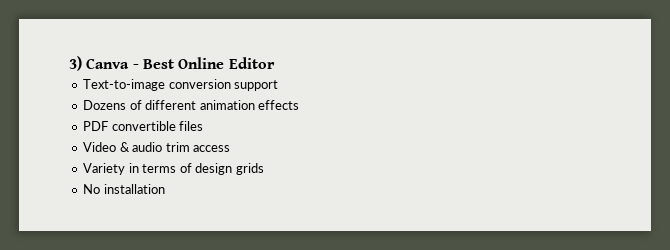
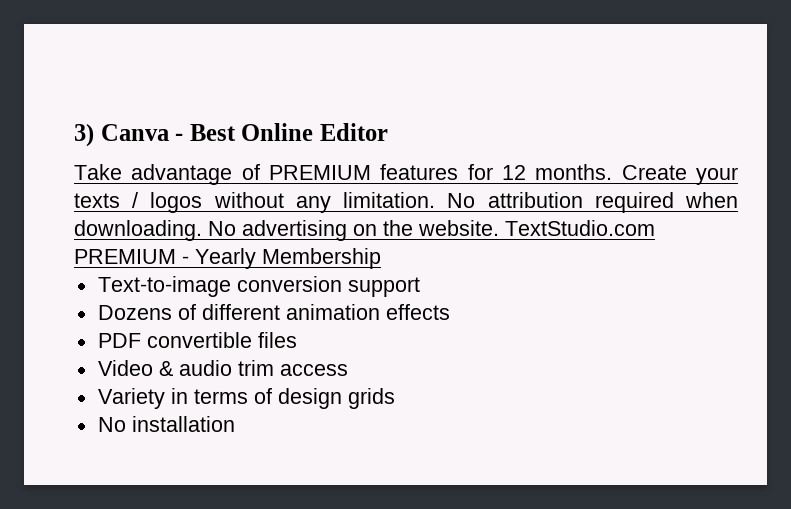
+ Take advantage of PREMIUM features for 12 months. Create your texts / logos without any limitation. No attribution required when downloading. No advertising on the website. TextStudio.com PREMIUM - Yearly Membership

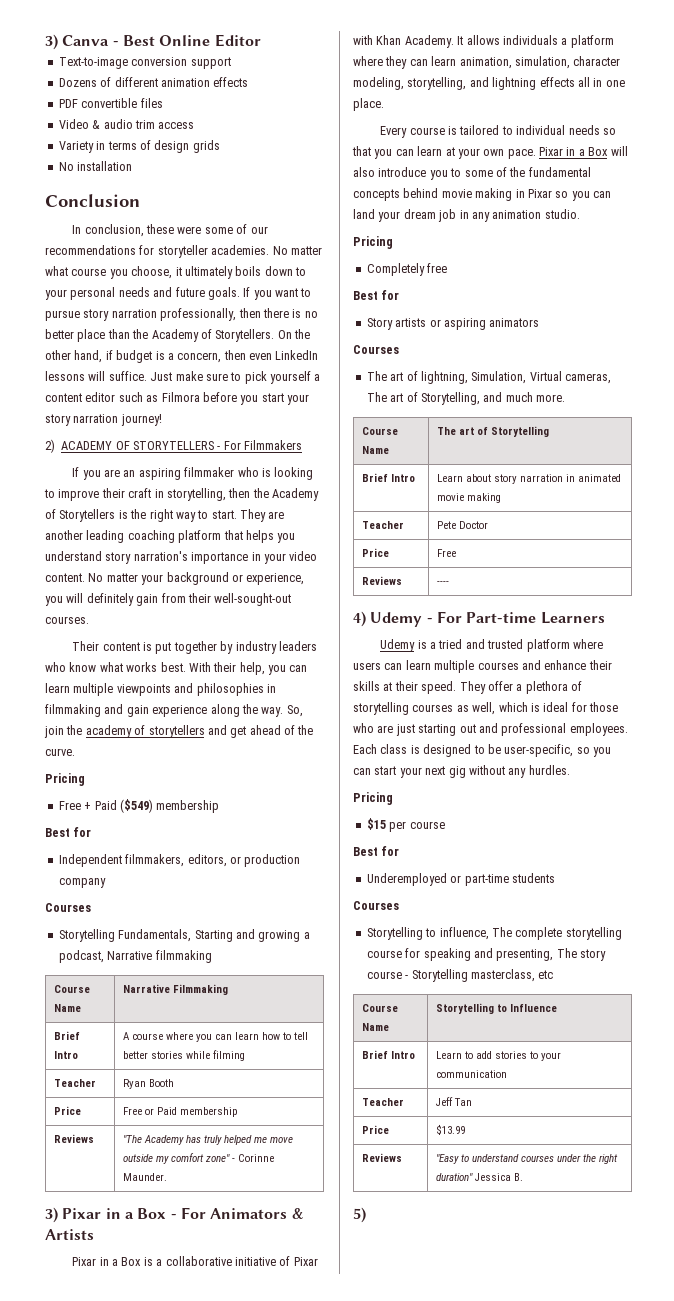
- Take advantage of PREMIUM features for 12 months. Create your texts / logos without any limitation. No attribution required when downloading. No advertising on the website. TextStudio.com PREMIUM - Yearly Membership
+ Conclusion
+ In conclusion, these were some of our recommendations for storyteller academies. No matter what course you choose, it ultimately boils down to your personal needs and future goals. If you want to pursue story narration professionally, then there is no better place than the Academy of Storytellers. On the other hand, if budget is a concern, then even LinkedIn lessons will suffice. Just make sure to pick yourself a content editor such as Filmora before you start your story narration journey!
+ 2) ACADEMY OF STORYTELLERS - For Filmmakers
+ If you are an aspiring filmmaker who is looking to improve their craft in storytelling, then the Academy of Storytellers is the right way to start. They are another leading coaching platform that helps you understand story narration's importance in your video content. No matter your background or experience, you will definitely gain from their well-sought-out courses.
+ Their content is put together by industry leaders who know what works best. With their help, you can learn multiple viewpoints and philosophies in filmmaking and gain experience along the way. So, join the academy of storytellers and get ahead of the curve.
+ Pricing
+ Free + Paid ($549) membership
+ Best for
+ Independent filmmakers, editors, or production company
+ Courses
+ Storytelling Fundamentals, Starting and growing a podcast, Narrative filmmaking
+ Course Name | Narrative Filmmaking
+ Brief Intro | A course where you can learn how to tell better stories while filming
+ Teacher | Ryan Booth
+ Price | Free or Paid membership
+ Reviews | "The Academy has truly helped me move outside my comfort zone" - Corinne Maunder.
+ 3) Pixar in a Box - For Animators & Artists
+ Pixar in a Box is a collaborative initiative of Pixar with Khan Academy. It allows individuals a platform where they can learn animation, simulation, character modeling, storytelling, and lightning effects all in one place.
+ Every course is tailored to individual needs so that you can learn at your own pace. Pixar in a Box will also introduce you to some of the fundamental concepts behind movie making in Pixar so you can land your dream job in any animation studio.
+ Pricing
+ Completely free
+ Best for
+ Story artists or aspiring animators
+ Courses
+ The art of lightning, Simulation, Virtual cameras, The art of Storytelling, and much more.
+ Course Name | The art of Storytelling
+ Brief Intro | Learn about story narration in animated movie making
+ Teacher | Pete Doctor
+ Price | Free
+ Reviews | ----
+ 4) Udemy - For Part-time Learners
+ Udemy is a tried and trusted platform where users can learn multiple courses and enhance their skills at their speed. They offer a plethora of storytelling courses as well, which is ideal for those who are just starting out and professional employees. Each class is designed to be user-specific, so you can start your next gig without any hurdles.
+ Pricing
+ $15 per course
+ Best for
+ Underemployed or part-time students
+ Courses
+ Storytelling to influence, The complete storytelling course for speaking and presenting, The story course - Storytelling masterclass, etc
+ Course Name | Storytelling to Influence
+ Brief Intro | Learn to add stories to your communication
+ Teacher | Jeff Tan
+ Price | $13.99
+ Reviews | "Easy to understand courses under the right duration" Jessica B.
+ 5)

